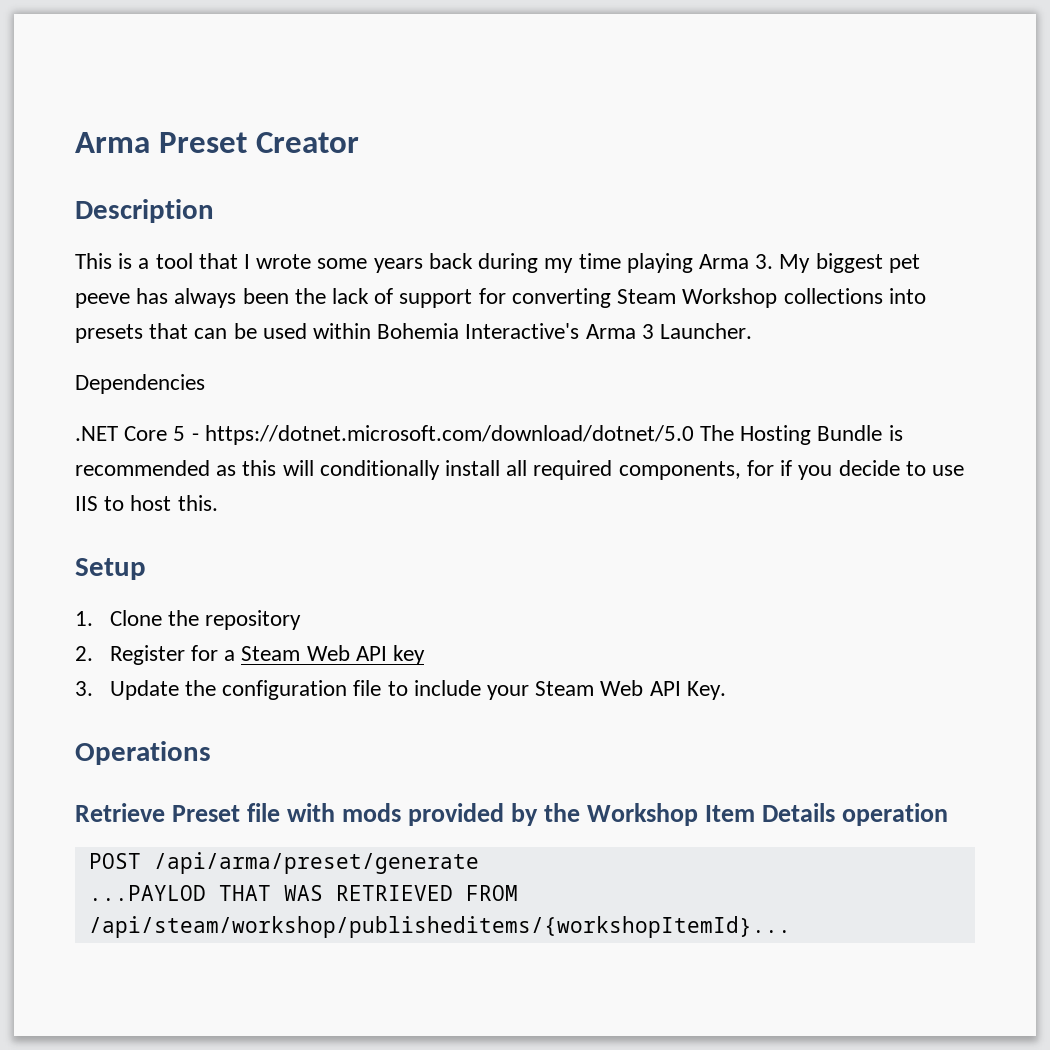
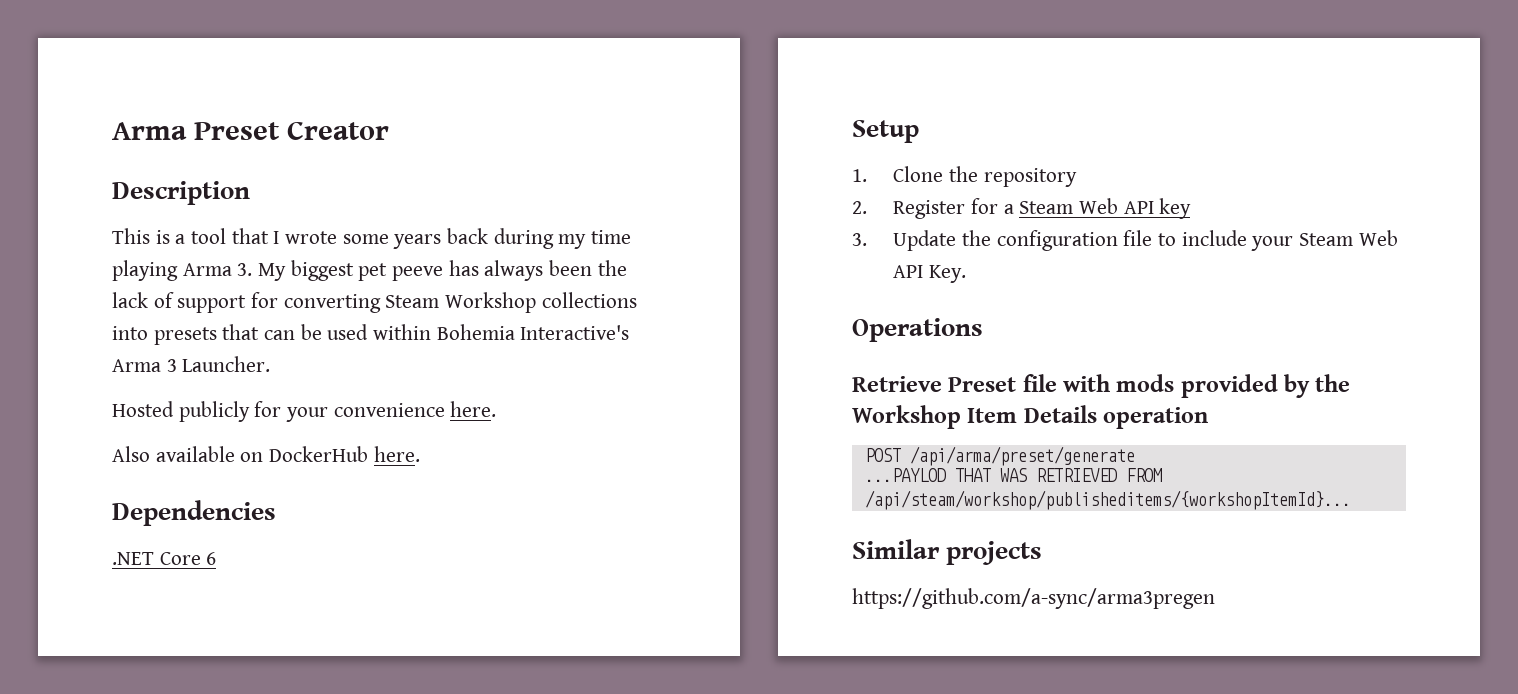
+ Hosted publicly for your convenience here.
+ Also available on DockerHub here.
  Dependencies
- .NET Core 5 - https://dotnet.microsoft.com/download/dotnet/5.0 The Hosting Bundle is recommended as this will conditionally install all required components, for if you decide to use IIS to host this.
+ .NET Core 6
+ Similar projects
+ https://github.com/a-sync/arma3pregen

